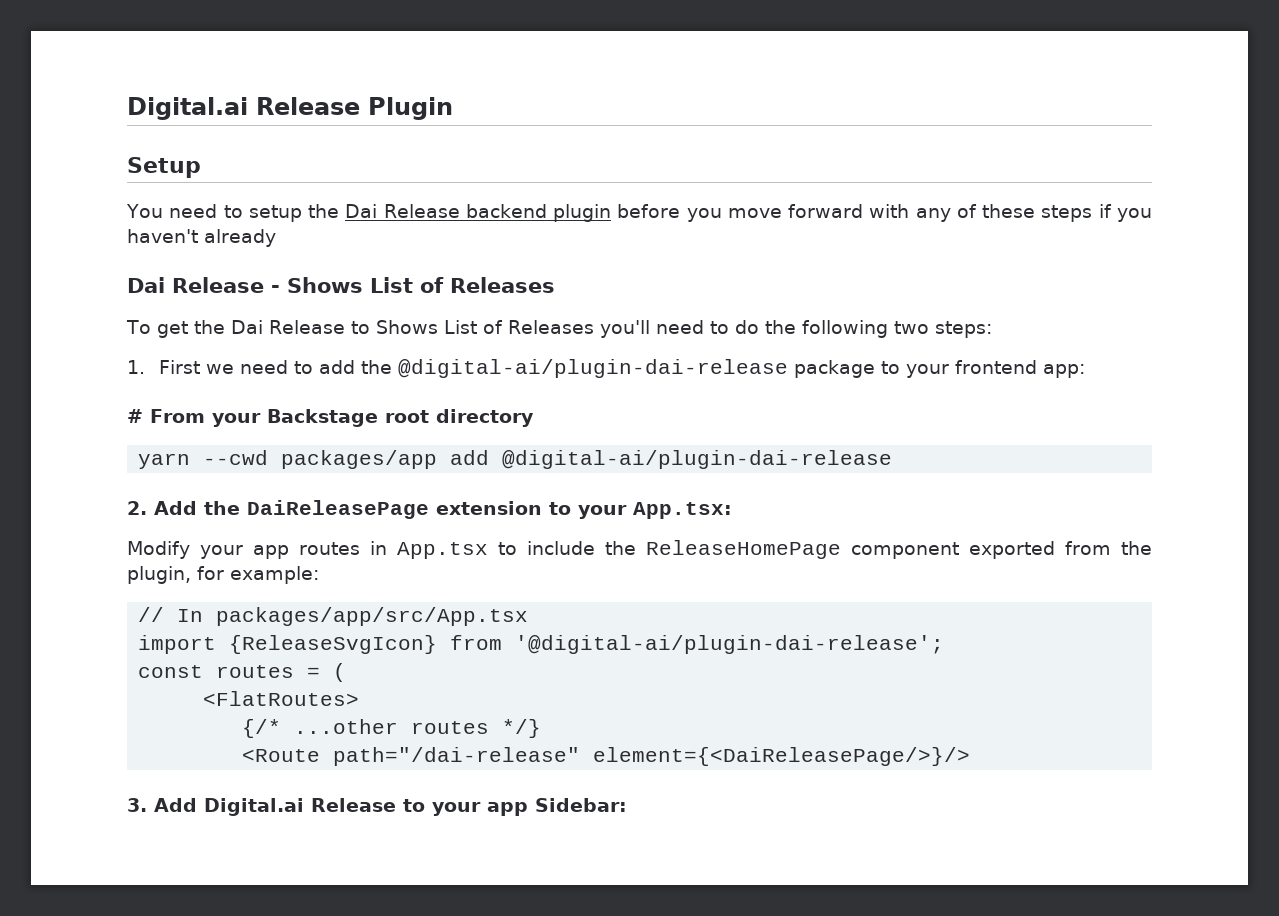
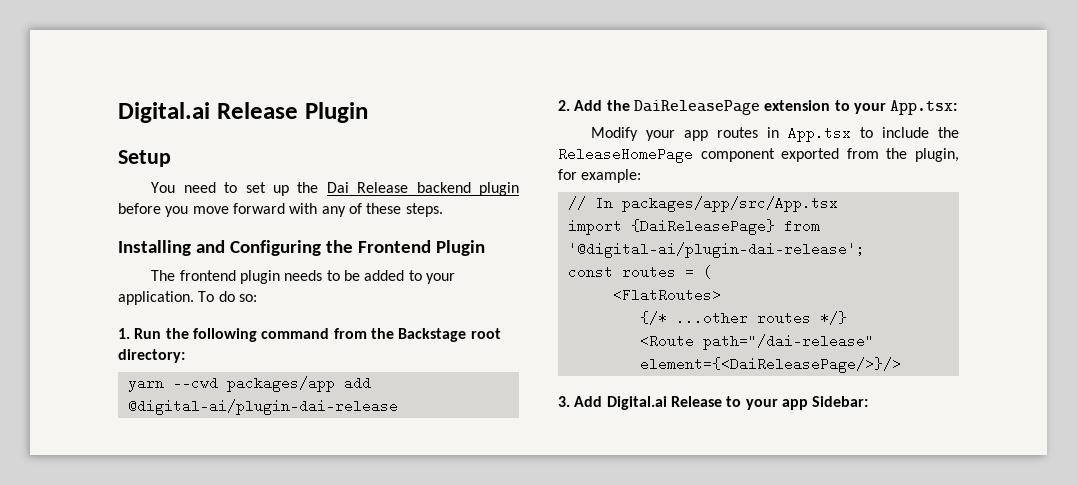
- You need to setup the Dai Release backend plugin before you move forward with any of these steps if you haven't already
- Dai Release - Shows List of Releases
- To get the Dai Release to Shows List of Releases you'll need to do the following two steps:
- 1. First we need to add the @digital-ai/plugin-dai-release package to your frontend app:
- # From your Backstage root directory
+ You need to set up the Dai Release backend plugin before you move forward with any of these steps.
+ Installing and Configuring the Frontend Plugin
+ The frontend plugin needs to be added to your application. To do so:
+ 1. Run the following command from the Backstage root directory:
- import {ReleaseSvgIcon} from '@digital-ai/plugin-dai-release';
+ import {DaiReleasePage} from '@digital-ai/plugin-dai-release';

